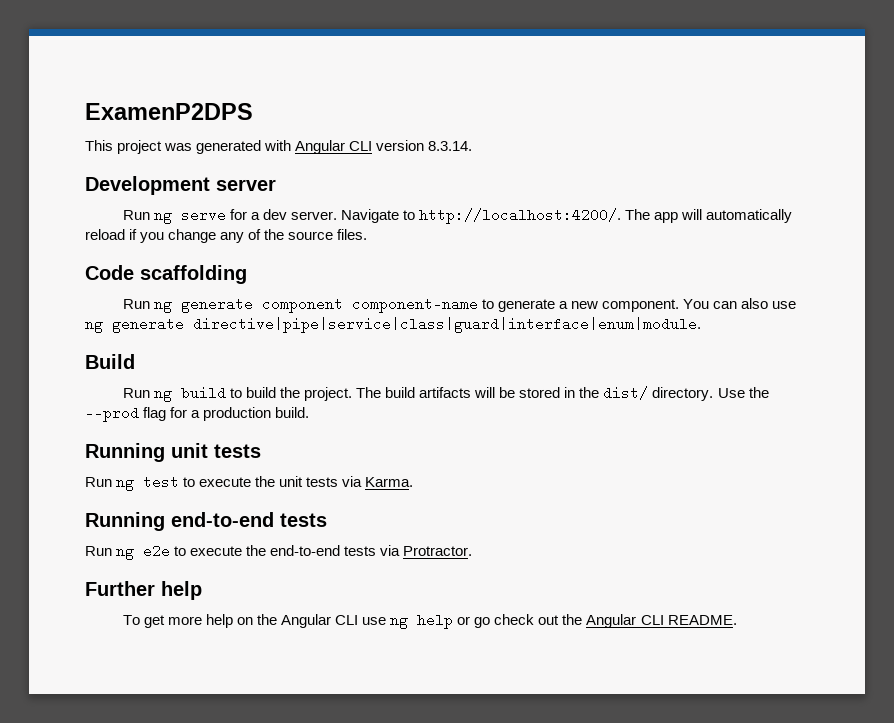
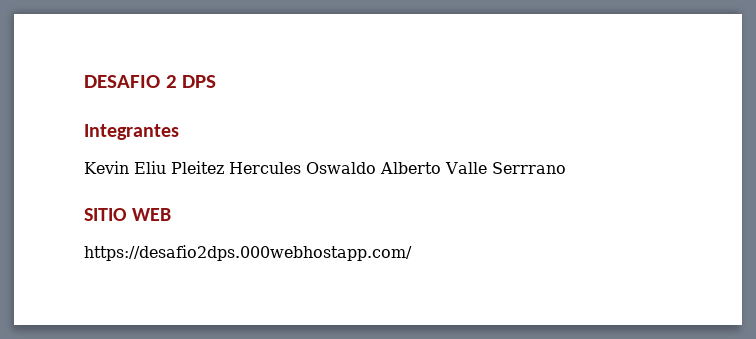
- ExamenP2DPS
- This project was generated with Angular CLI version 8.3.14.
- Development server
- Run ng serve for a dev server. Navigate to http://localhost:4200/. The app will automatically reload if you change any of the source files.
- Code scaffolding
- Run ng generate component component-name to generate a new component. You can also use ng generate directive|pipe|service|class|guard|interface|enum|module.
- Build
- Run ng build to build the project. The build artifacts will be stored in the dist/ directory. Use the --prod flag for a production build.
- Running unit tests
- Run ng test to execute the unit tests via Karma.
- Running end-to-end tests
- Run ng e2e to execute the end-to-end tests via Protractor.
- Further help
- To get more help on the Angular CLI use ng help or go check out the Angular CLI README.
+ DESAFIO 2 DPS
+ Integrantes
+ Kevin Eliu Pleitez Hercules Oswaldo Alberto Valle Serrrano
+ SITIO WEB
+ https://desafio2dps.000webhostapp.com/

